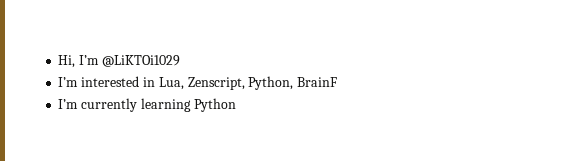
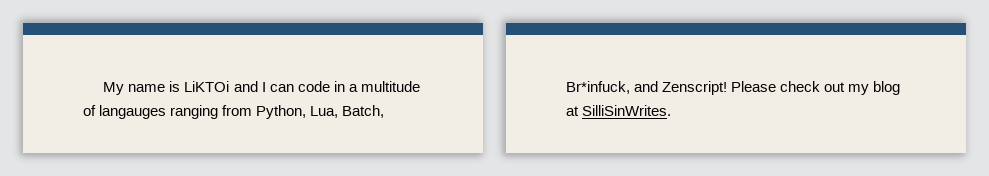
- Hi, I’m @LiKTOi1029
- I’m interested in Lua, Zenscript, Python, BrainF
- I’m currently learning Python
+ My name is LiKTOi and I can code in a multitude of langauges ranging from Python, Lua, Batch, Br*infuck, and Zenscript! Please check out my blog at SilliSinWrites.

